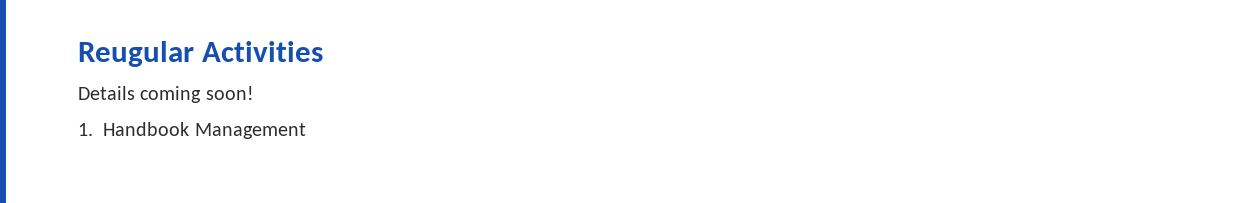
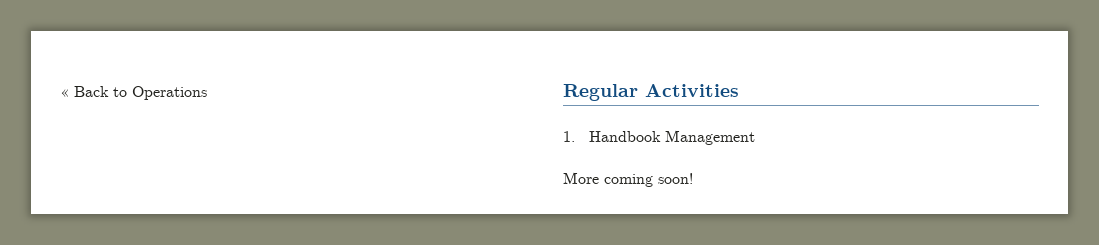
- Reugular Activities
- Details coming soon!
+ « Back to Operations
+ Regular Activities
+ More coming soon!

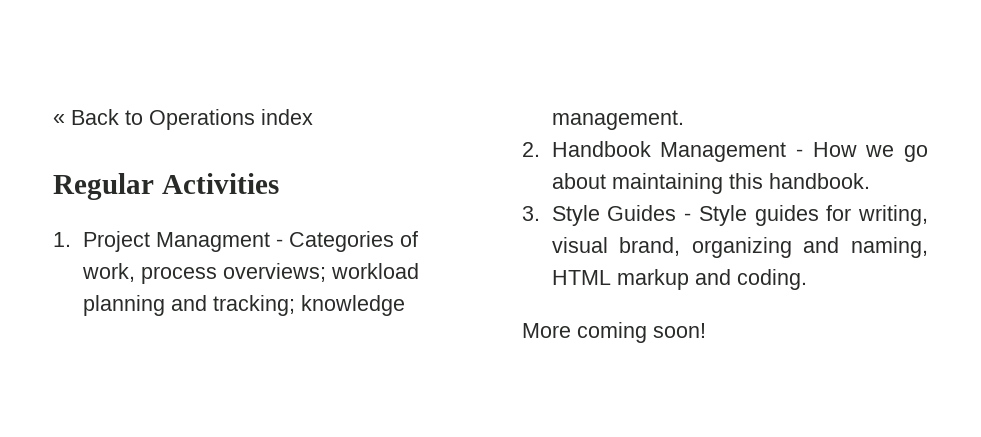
- « Back to Operations
+ « Back to Operations index
- 1. Handbook Management
+ 1. Project Managment - Categories of work, process overviews; workload planning and tracking; knowledge management.
+ 2. Handbook Management - How we go about maintaining this handbook.
+ 3. Style Guides - Style guides for writing, visual brand, organizing and naming, HTML markup and coding.

